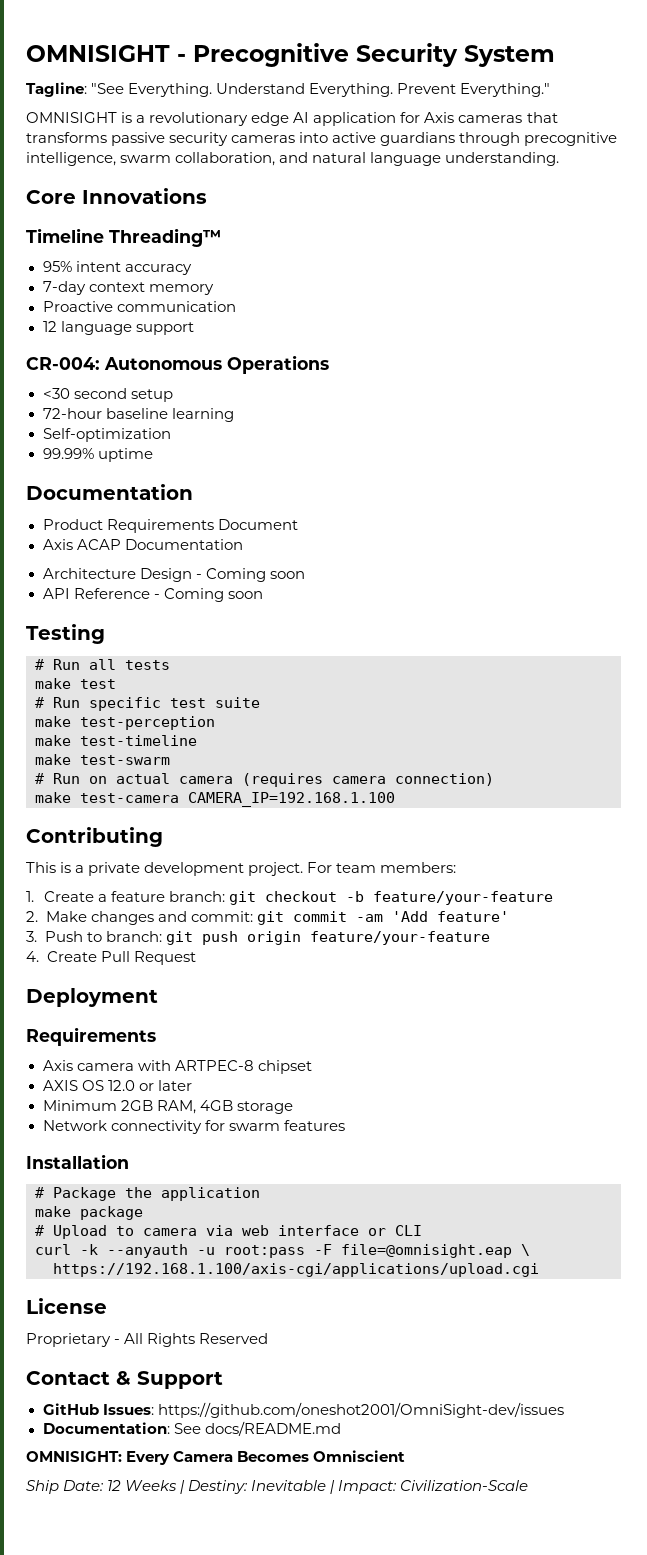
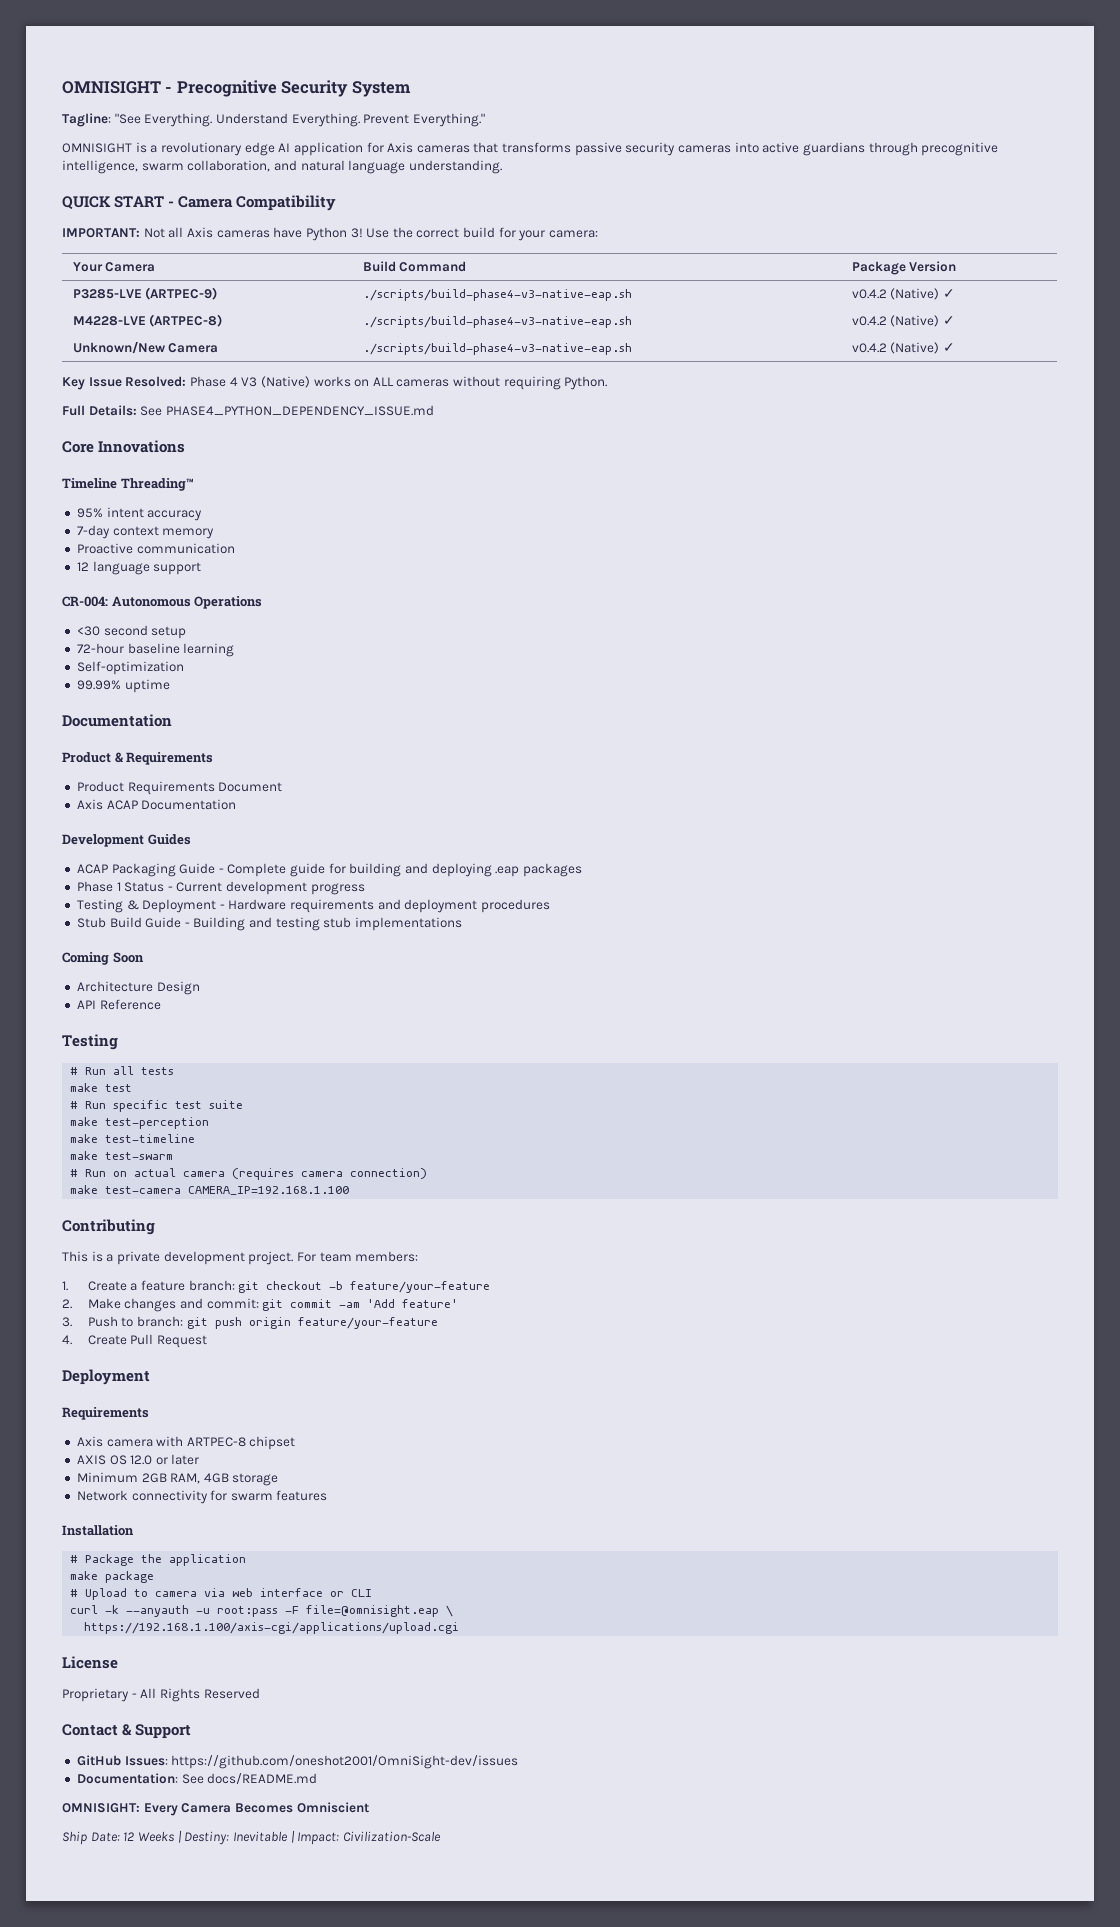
+ QUICK START - Camera Compatibility
+ IMPORTANT: Not all Axis cameras have Python 3! Use the correct build for your camera:
+ Your Camera | Build Command | Package Version
+ P3285-LVE (ARTPEC-9) | ./scripts/build-phase4-v3-native-eap.sh | v0.4.2 (Native) ✓
+ M4228-LVE (ARTPEC-8) | ./scripts/build-phase4-v3-native-eap.sh | v0.4.2 (Native) ✓
+ Unknown/New Camera | ./scripts/build-phase4-v3-native-eap.sh | v0.4.2 (Native) ✓
+ Key Issue Resolved: Phase 4 V3 (Native) works on ALL cameras without requiring Python.
+ Full Details: See PHASE4_PYTHON_DEPENDENCY_ISSUE.md
+ Product & Requirements
+ Development Guides
+ ACAP Packaging Guide - Complete guide for building and deploying .eap packages
+ Phase 1 Status - Current development progress
+ Testing & Deployment - Hardware requirements and deployment procedures
+ Stub Build Guide - Building and testing stub implementations
+ Coming Soon
- Architecture Design - Coming soon
+ Architecture Design
- API Reference - Coming soon
+ API Reference

